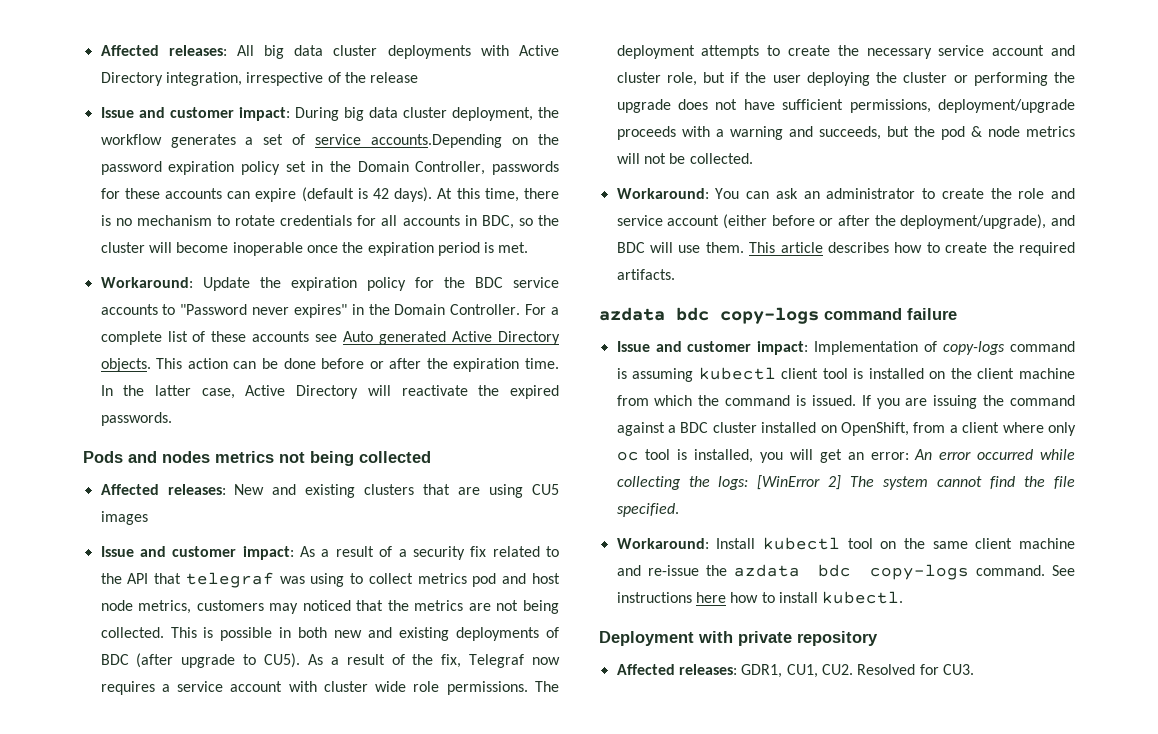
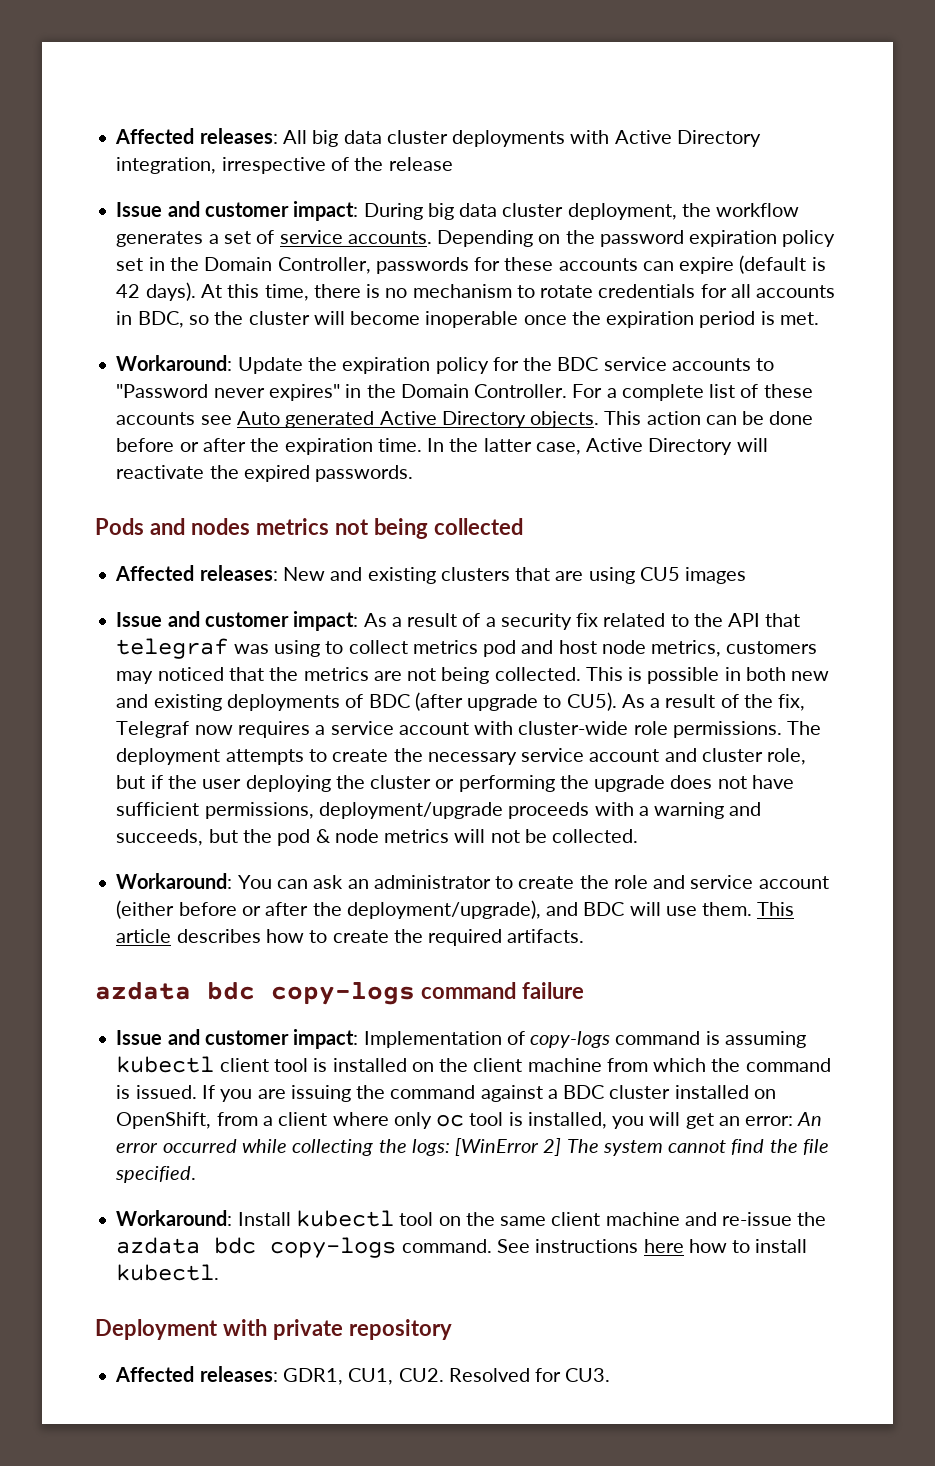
- Issue and customer impact: During big data cluster deployment, the workflow generates a set of service accounts.Depending on the password expiration policy set in the Domain Controller, passwords for these accounts can expire (default is 42 days).
+ Issue and customer impact: During big data cluster deployment, the workflow generates a set of service accounts. Depending on the password expiration policy set in the Domain Controller, passwords for these accounts can expire (default is 42 days).
- As a result of the fix, Telegraf now requires a service account with cluster wide role permissions.
+ As a result of the fix, Telegraf now requires a service account with cluster-wide role permissions.

